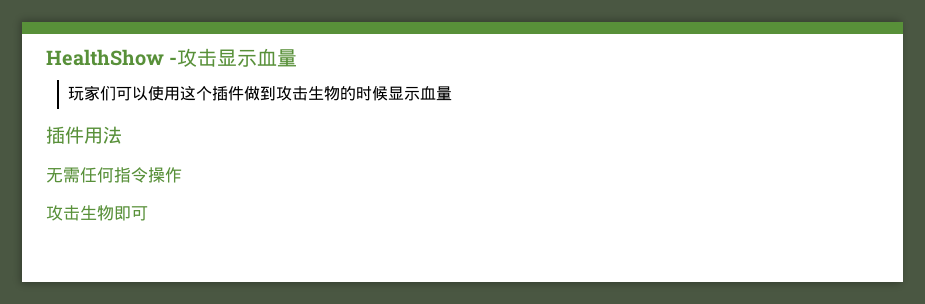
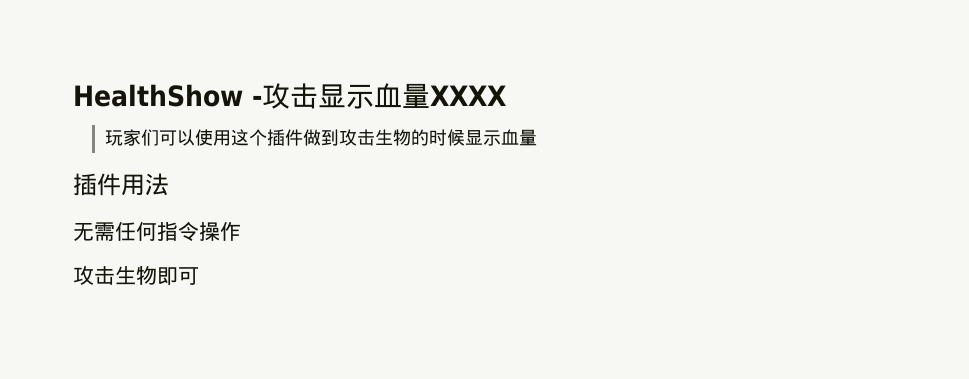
- HealthShow -攻击显示血量
+ HealthShow -攻击显示血量XXXX

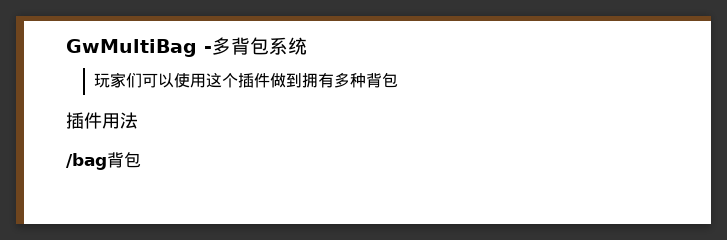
- HealthShow -攻击显示血量XXXX
+ GwMultiBag -多背包系统
- 玩家们可以使用这个插件做到攻击生物的时候显示血量
+ 玩家们可以使用这个插件做到拥有多种背包
  插件用法
- 无需任何指令操作
- 攻击生物即可
+ /bag背包

